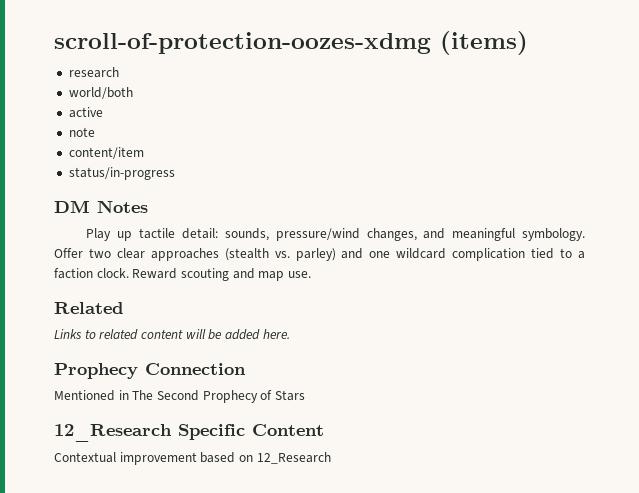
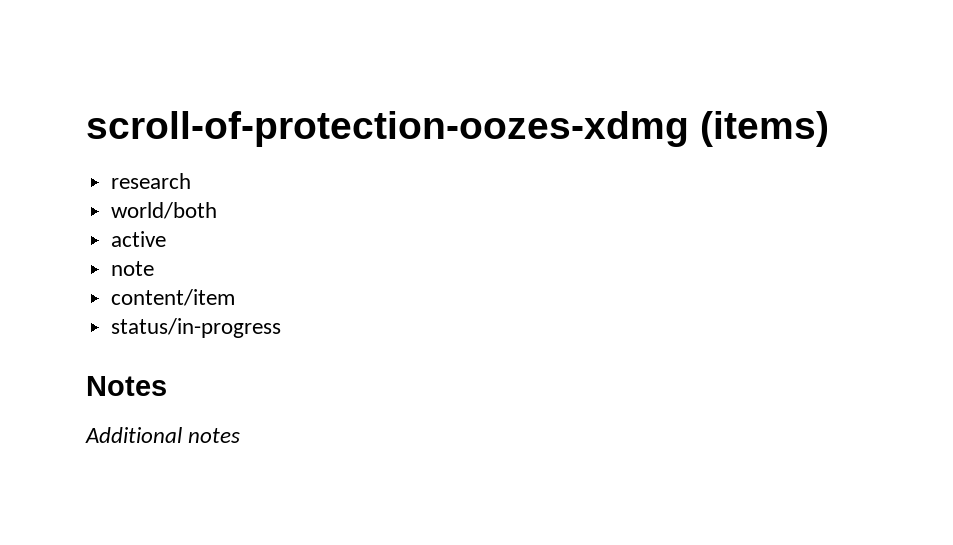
- DM Notes
+ Notes
- Play up tactile detail: sounds, pressure/wind changes, and meaningful symbology. Offer two clear approaches (stealth vs. parley) and one wildcard complication tied to a faction clock. Reward scouting and map use.
- Related
- Links to related content will be added here.
- Prophecy Connection
- Mentioned in The Second Prophecy of Stars
- 12_Research Specific Content
- Contextual improvement based on 12_Research
+ Additional notes

